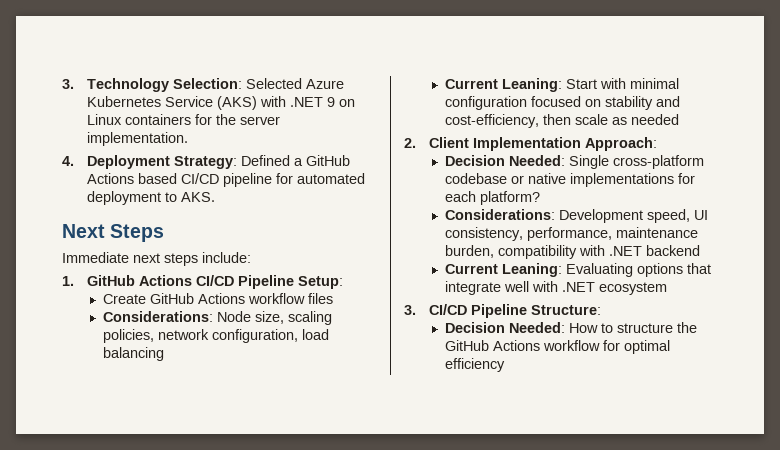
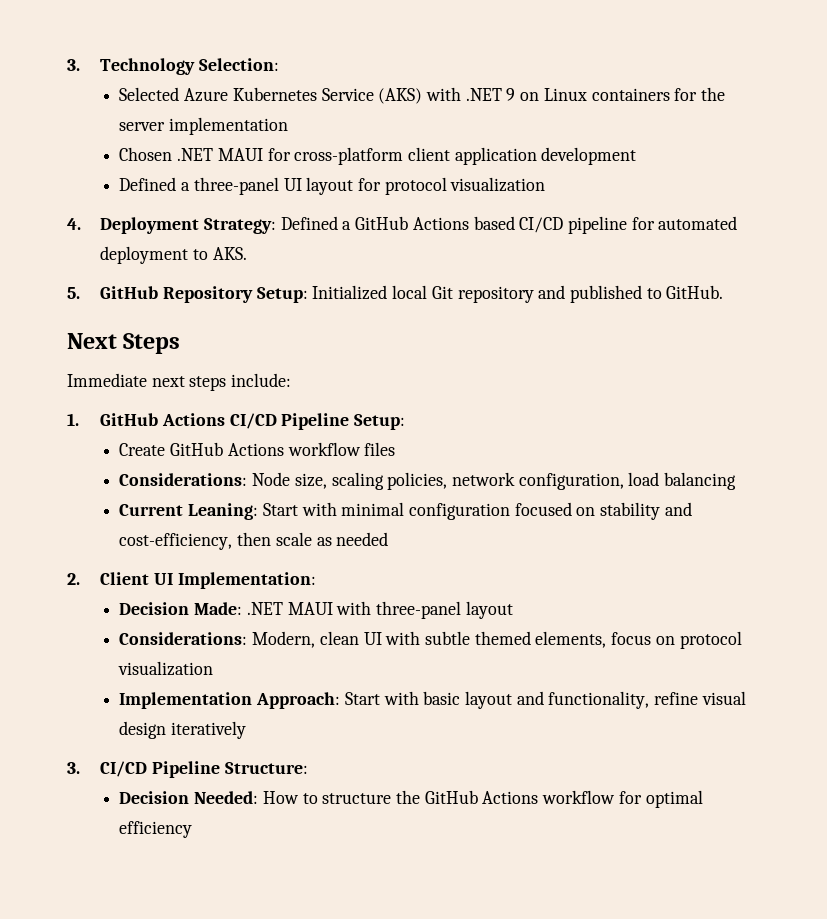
- 3. Technology Selection: Selected Azure Kubernetes Service (AKS) with .NET 9 on Linux containers for the server implementation.
+ 3. Technology Selection:
+ Selected Azure Kubernetes Service (AKS) with .NET 9 on Linux containers for the server implementation
+ Chosen .NET MAUI for cross-platform client application development
+ Defined a three-panel UI layout for protocol visualization
+ 5. GitHub Repository Setup: Initialized local Git repository and published to GitHub.
- 2. Client Implementation Approach:
- Decision Needed: Single cross-platform codebase or native implementations for each platform?
- Considerations: Development speed, UI consistency, performance, maintenance burden, compatibility with .NET backend
- Current Leaning: Evaluating options that integrate well with .NET ecosystem
+ 2. Client UI Implementation:
+ Decision Made: .NET MAUI with three-panel layout
+ Considerations: Modern, clean UI with subtle themed elements, focus on protocol visualization
+ Implementation Approach: Start with basic layout and functionality, refine visual design iteratively

